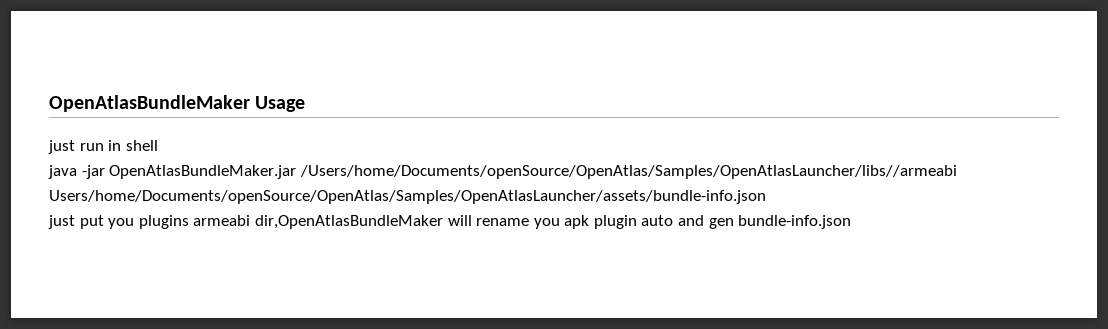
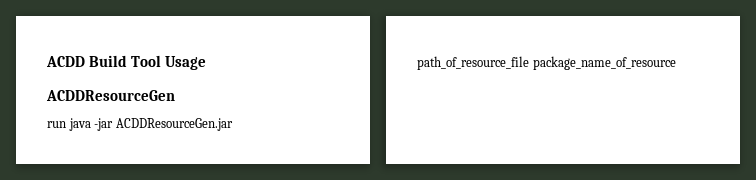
- OpenAtlasBundleMaker Usage
- just run in shell
- java -jar OpenAtlasBundleMaker.jar /Users/home/Documents/openSource/OpenAtlas/Samples/OpenAtlasLauncher/libs//armeabi Users/home/Documents/openSource/OpenAtlas/Samples/OpenAtlasLauncher/assets/bundle-info.json
- just put you plugins armeabi dir,OpenAtlasBundleMaker will rename you apk plugin auto and gen bundle-info.json
+ ACDD Build Tool Usage
+ ACDDResourceGen
+ run java -jar ACDDResourceGen.jar path_of_resource_file package_name_of_resource

